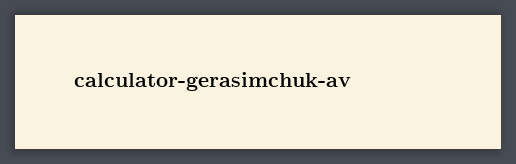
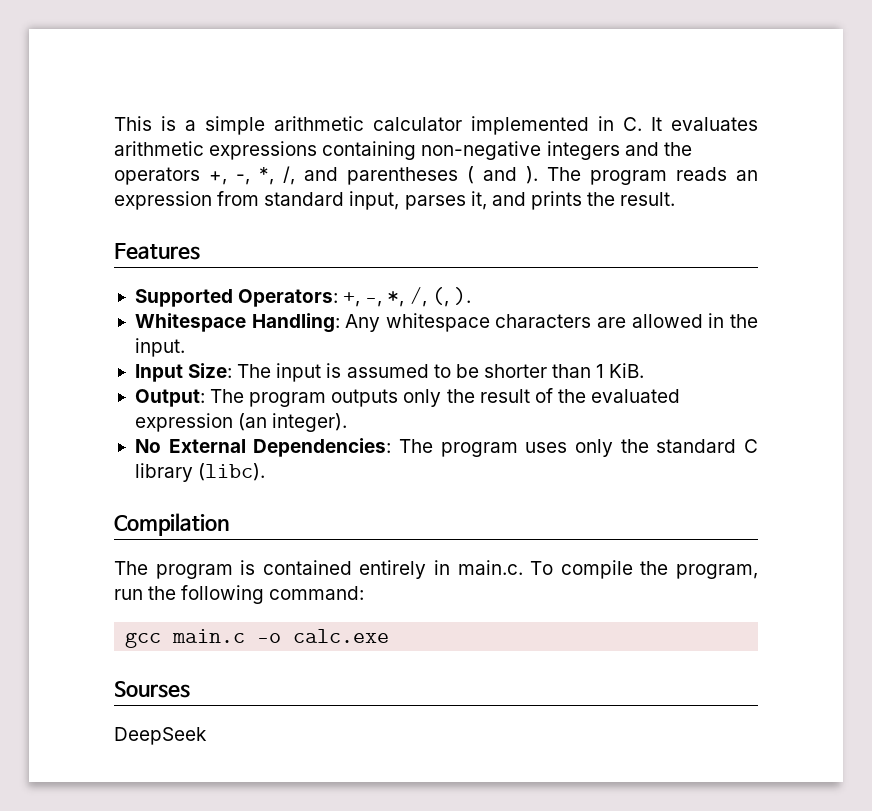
- calculator-gerasimchuk-av
+ This is a simple arithmetic calculator implemented in C. It evaluates arithmetic expressions containing non-negative integers and the operators +, -, *, /, and parentheses ( and ). The program reads an expression from standard input, parses it, and prints the result.
+ Features
+ Supported Operators: +, -, *, /, (, ).
+ Whitespace Handling: Any whitespace characters are allowed in the input.
+ Input Size: The input is assumed to be shorter than 1 KiB.
+ Output: The program outputs only the result of the evaluated expression (an integer).
+ No External Dependencies: The program uses only the standard C library (libc).
+ Compilation
+ The program is contained entirely in main.c. To compile the program, run the following command:
+ gcc main.c -o calc.exe
+ Sourses
+ DeepSeek

